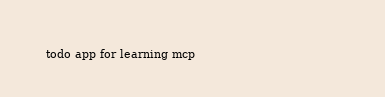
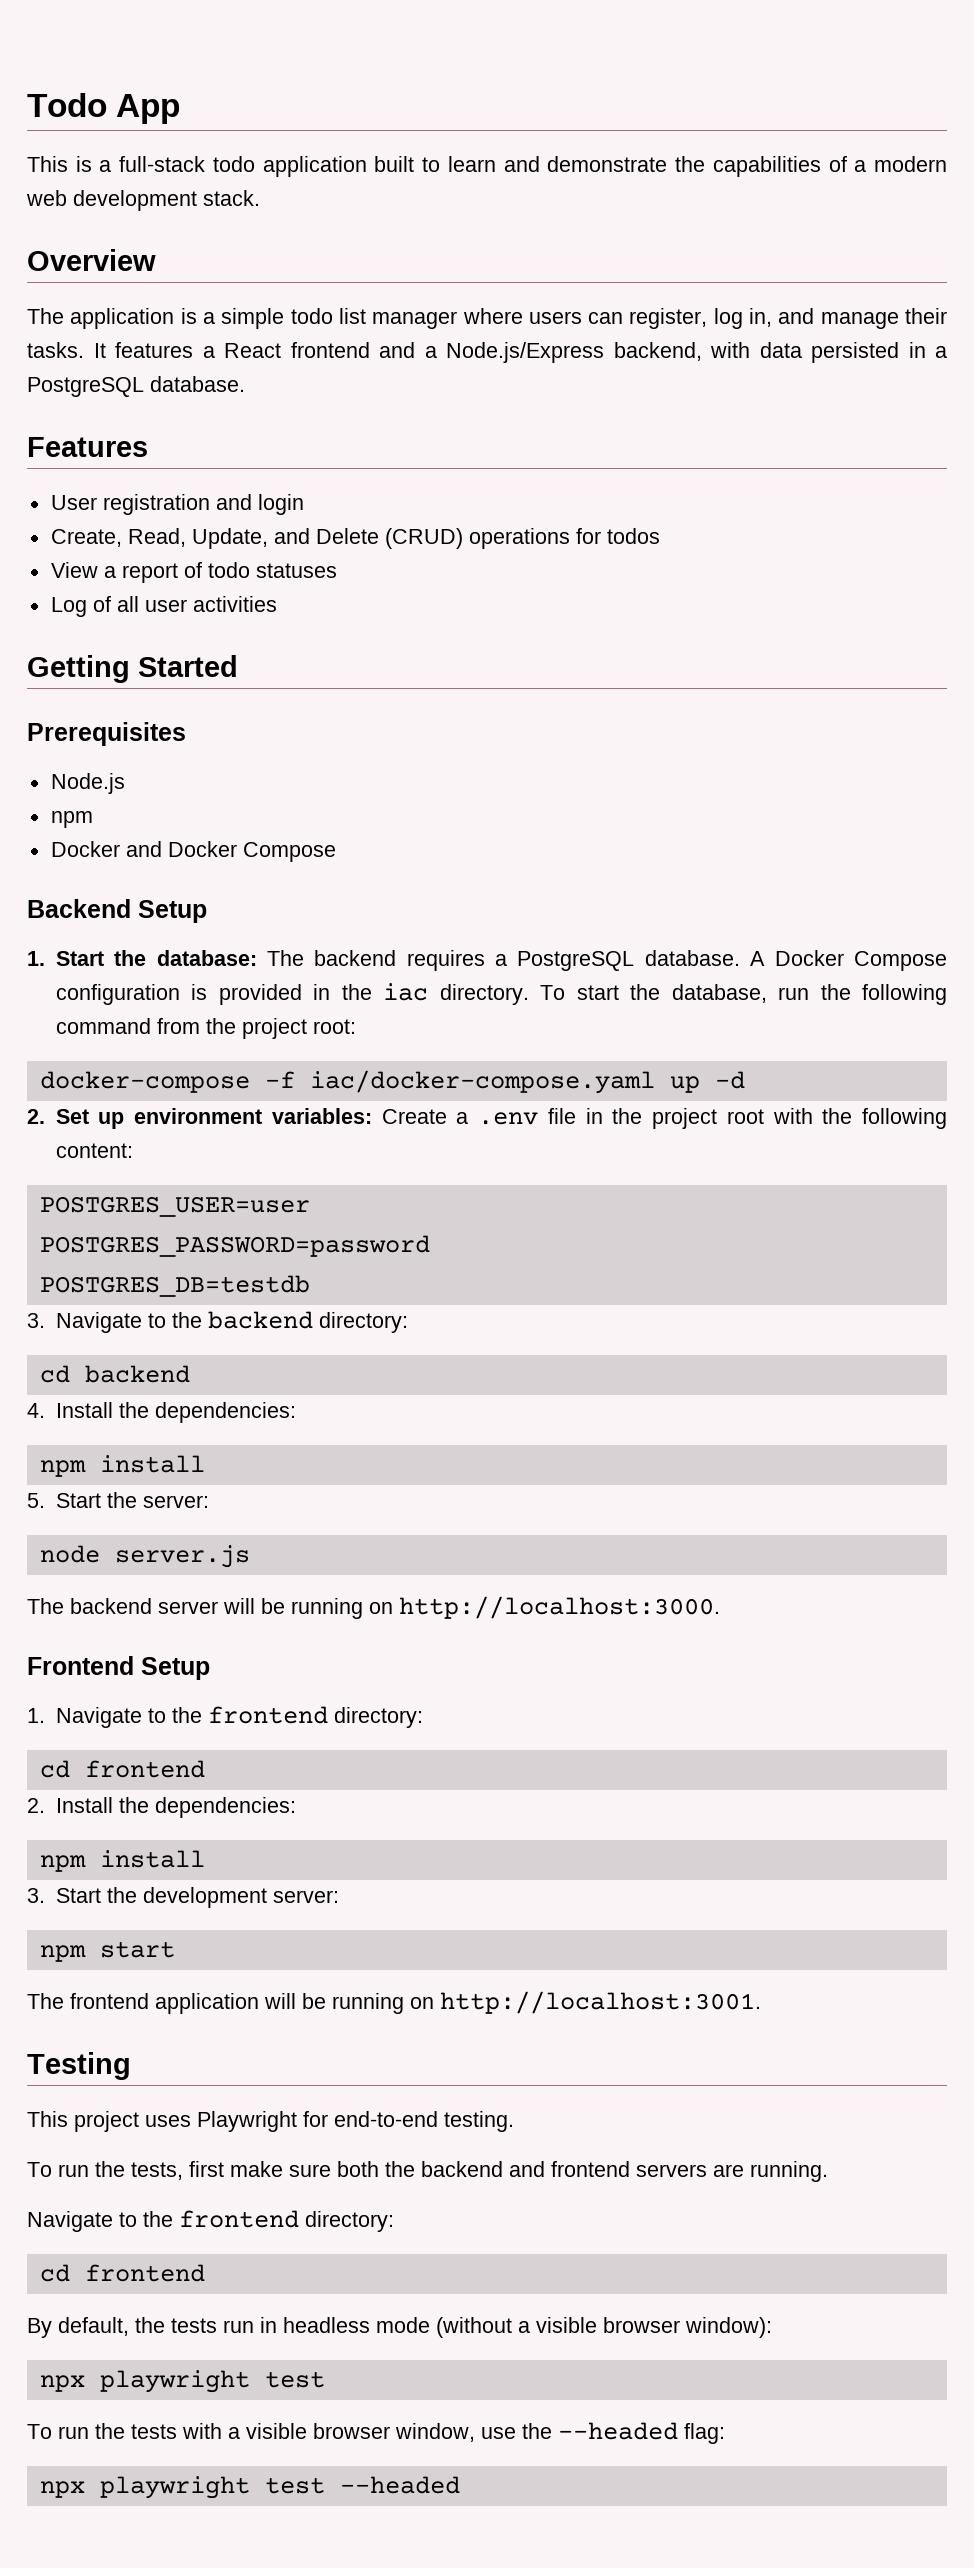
- todo app for learning mcp
+ Todo App
+ This is a full-stack todo application built to learn and demonstrate the capabilities of a modern web development stack.
+ Overview
+ The application is a simple todo list manager where users can register, log in, and manage their tasks. It features a React frontend and a Node.js/Express backend, with data persisted in a PostgreSQL database.
+ Features
+ User registration and login
+ Create, Read, Update, and Delete (CRUD) operations for todos
+ View a report of todo statuses
+ Log of all user activities
+ Getting Started
+ Prerequisites
+ Node.js
+ npm
+ Docker and Docker Compose
+ Backend Setup
+ 1. Start the database: The backend requires a PostgreSQL database. A Docker Compose configuration is provided in the iac directory. To start the database, run the following command from the project root:
+ docker-compose -f iac/docker-compose.yaml up -d
+ 2. Set up environment variables: Create a .env file in the project root with the following content:
+ POSTGRES_USER=user
+ POSTGRES_PASSWORD=password
+ POSTGRES_DB=testdb
+ 3. Navigate to the backend directory:
+ cd backend
+ 4. Install the dependencies:
+ npm install
+ 5. Start the server:
+ node server.js
+ The backend server will be running on http://localhost:3000.
+ Frontend Setup
+ 1. Navigate to the frontend directory:
+ cd frontend
+ 2. Install the dependencies:
+ npm install
+ 3. Start the development server:
+ npm start
+ The frontend application will be running on http://localhost:3001.
+ Testing
+ This project uses Playwright for end-to-end testing.
+ To run the tests, first make sure both the backend and frontend servers are running.
+ Navigate to the frontend directory:
+ cd frontend
+ By default, the tests run in headless mode (without a visible browser window):
+ npx playwright test
+ To run the tests with a visible browser window, use the --headed flag:
+ npx playwright test --headed

